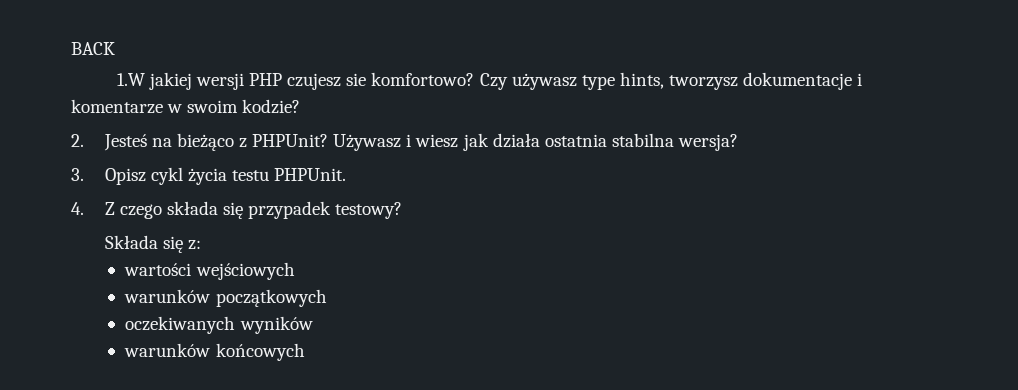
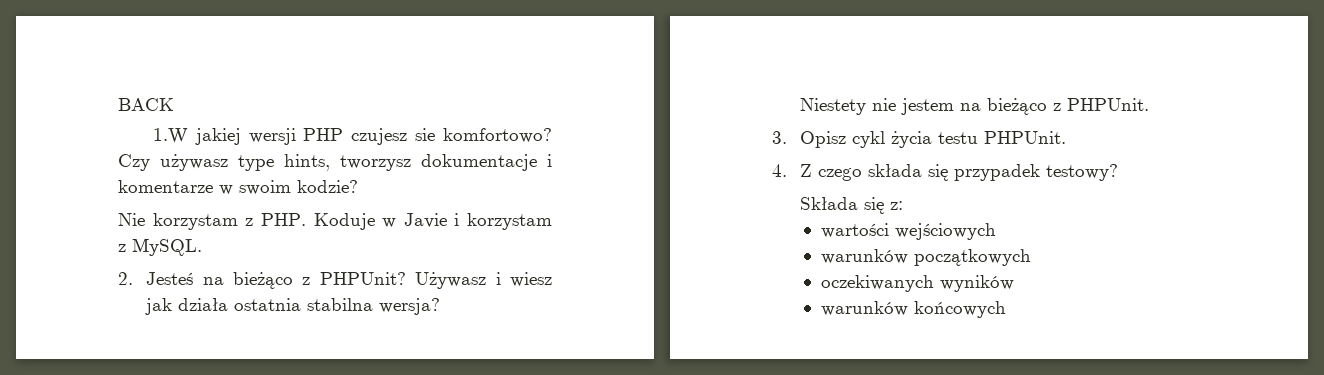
+ Nie korzystam z PHP. Koduje w Javie i korzystam z MySQL.
+ Niestety nie jestem na bieżąco z PHPUnit.

